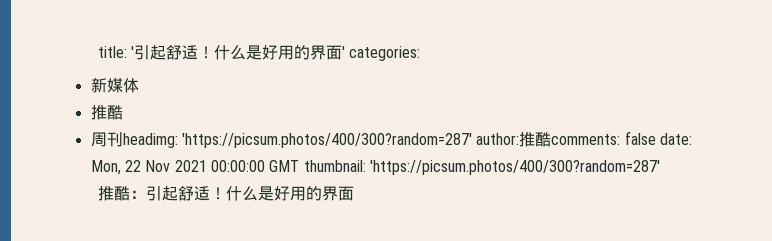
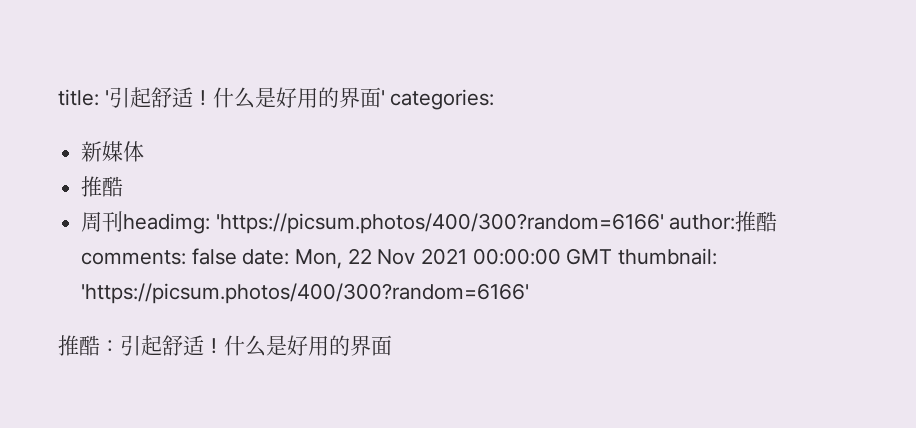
- 周刊headimg: 'https://picsum.photos/400/300?random=287' author:推酷comments: false date: Mon, 22 Nov 2021 00:00:00 GMT thumbnail: 'https://picsum.photos/400/300?random=287'
+ 周刊headimg: 'https://picsum.photos/400/300?random=6166' author:推酷comments: false date: Mon, 22 Nov 2021 00:00:00 GMT thumbnail: 'https://picsum.photos/400/300?random=6166'

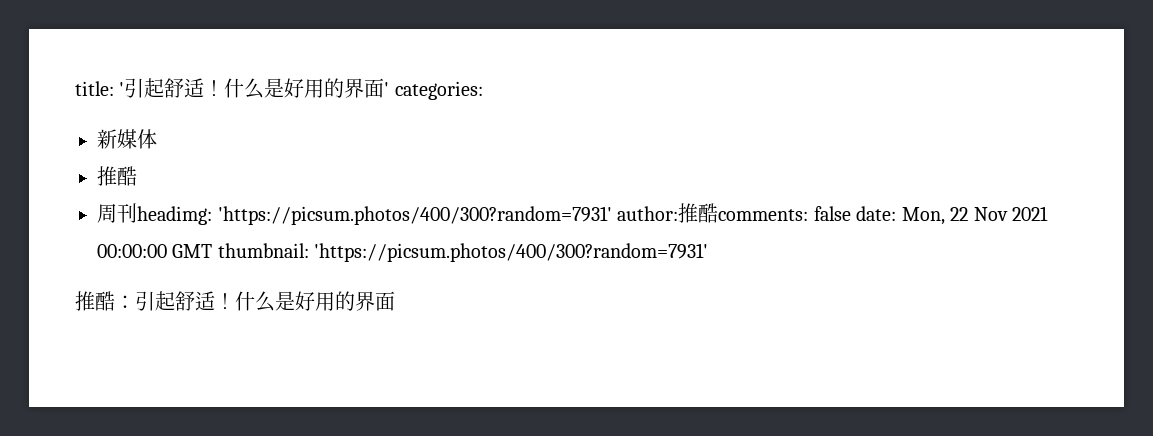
- 周刊headimg: 'https://picsum.photos/400/300?random=6166' author:推酷comments: false date: Mon, 22 Nov 2021 00:00:00 GMT thumbnail: 'https://picsum.photos/400/300?random=6166'
+ 周刊headimg: 'https://picsum.photos/400/300?random=7931' author:推酷comments: false date: Mon, 22 Nov 2021 00:00:00 GMT thumbnail: 'https://picsum.photos/400/300?random=7931'

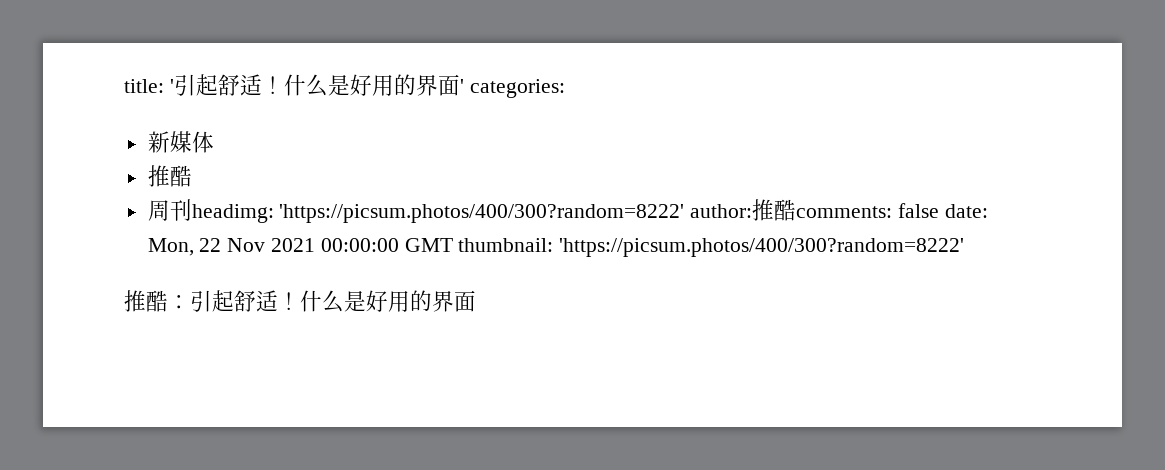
- 周刊headimg: 'https://picsum.photos/400/300?random=7931' author:推酷comments: false date: Mon, 22 Nov 2021 00:00:00 GMT thumbnail: 'https://picsum.photos/400/300?random=7931'
+ 周刊headimg: 'https://picsum.photos/400/300?random=8222' author:推酷comments: false date: Mon, 22 Nov 2021 00:00:00 GMT thumbnail: 'https://picsum.photos/400/300?random=8222'

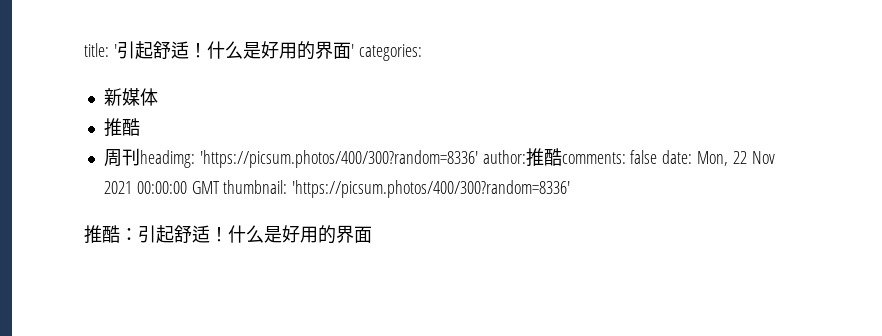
- 周刊headimg: 'https://picsum.photos/400/300?random=8222' author:推酷comments: false date: Mon, 22 Nov 2021 00:00:00 GMT thumbnail: 'https://picsum.photos/400/300?random=8222'
+ 周刊headimg: 'https://picsum.photos/400/300?random=8336' author:推酷comments: false date: Mon, 22 Nov 2021 00:00:00 GMT thumbnail: 'https://picsum.photos/400/300?random=8336'

